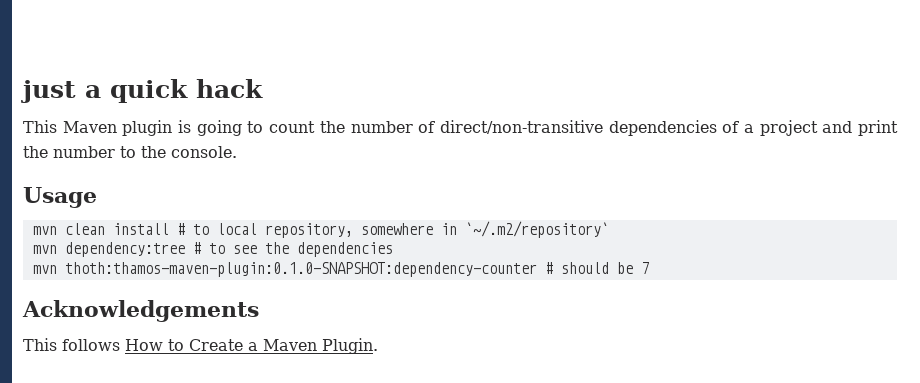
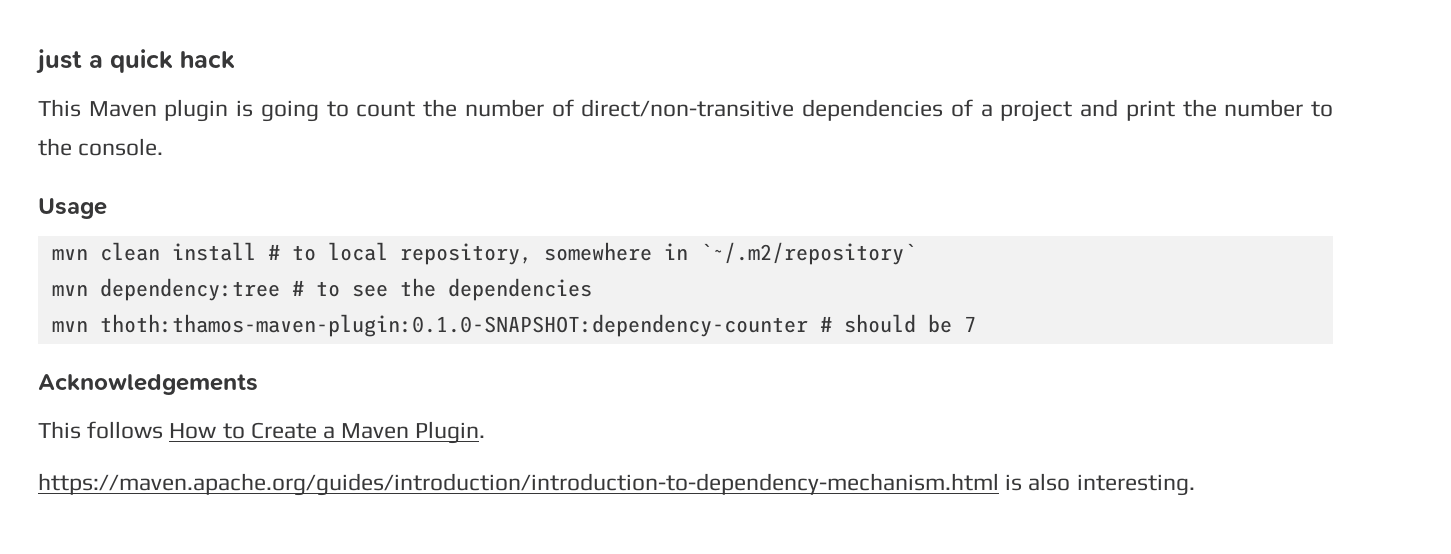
+ https://maven.apache.org/guides/introduction/introduction-to-dependency-mechanism.html is also interesting.

